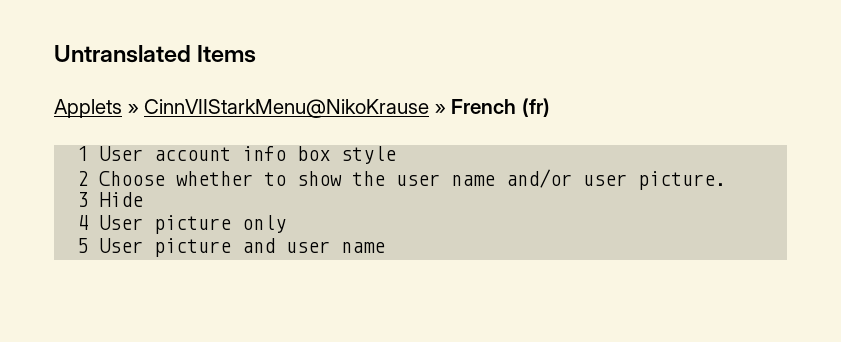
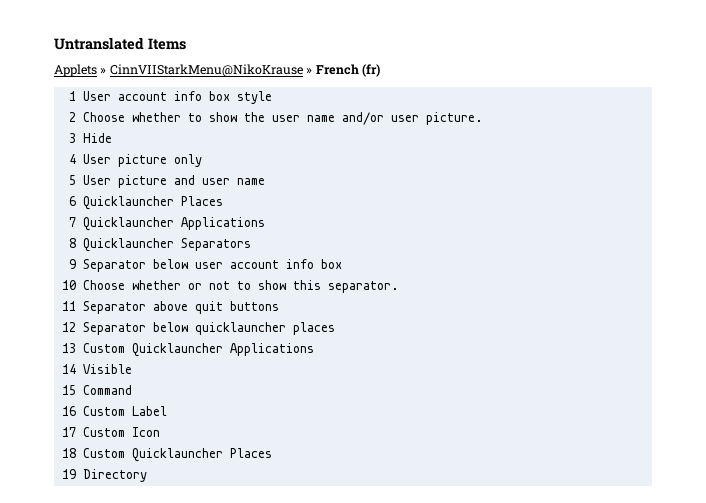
+ 6 Quicklauncher Places
+ 7 Quicklauncher Applications
+ 8 Quicklauncher Separators
+ 9 Separator below user account info box
+ 10 Choose whether or not to show this separator.
+ 11 Separator above quit buttons
+ 12 Separator below quicklauncher places
+ 13 Custom Quicklauncher Applications
+ 14 Visible
+ 15 Command
+ 16 Custom Label
+ 17 Custom Icon
+ 18 Custom Quicklauncher Places
+ 19 Directory

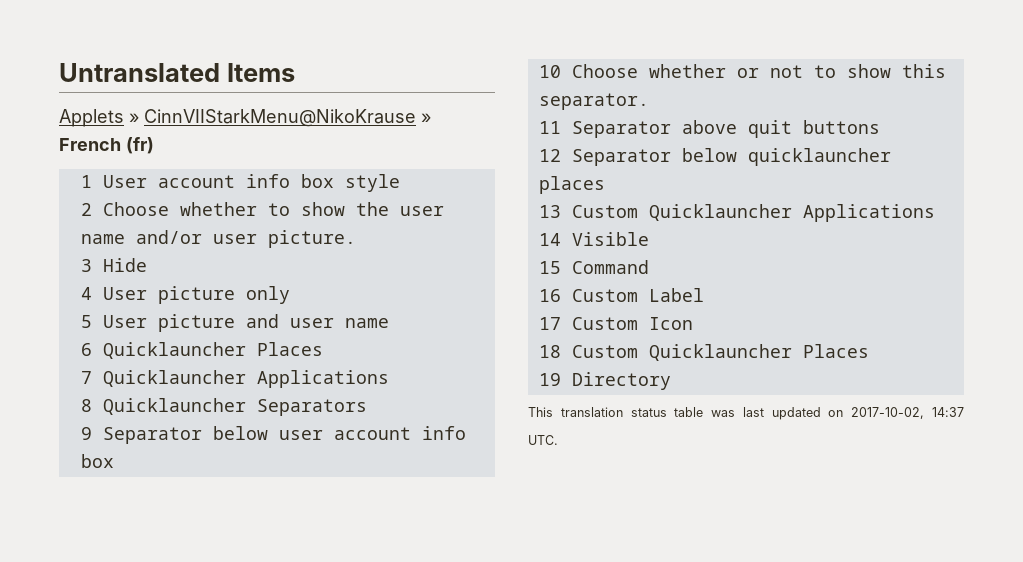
+ This translation status table was last updated on 2017-10-02, 14:37 UTC.

